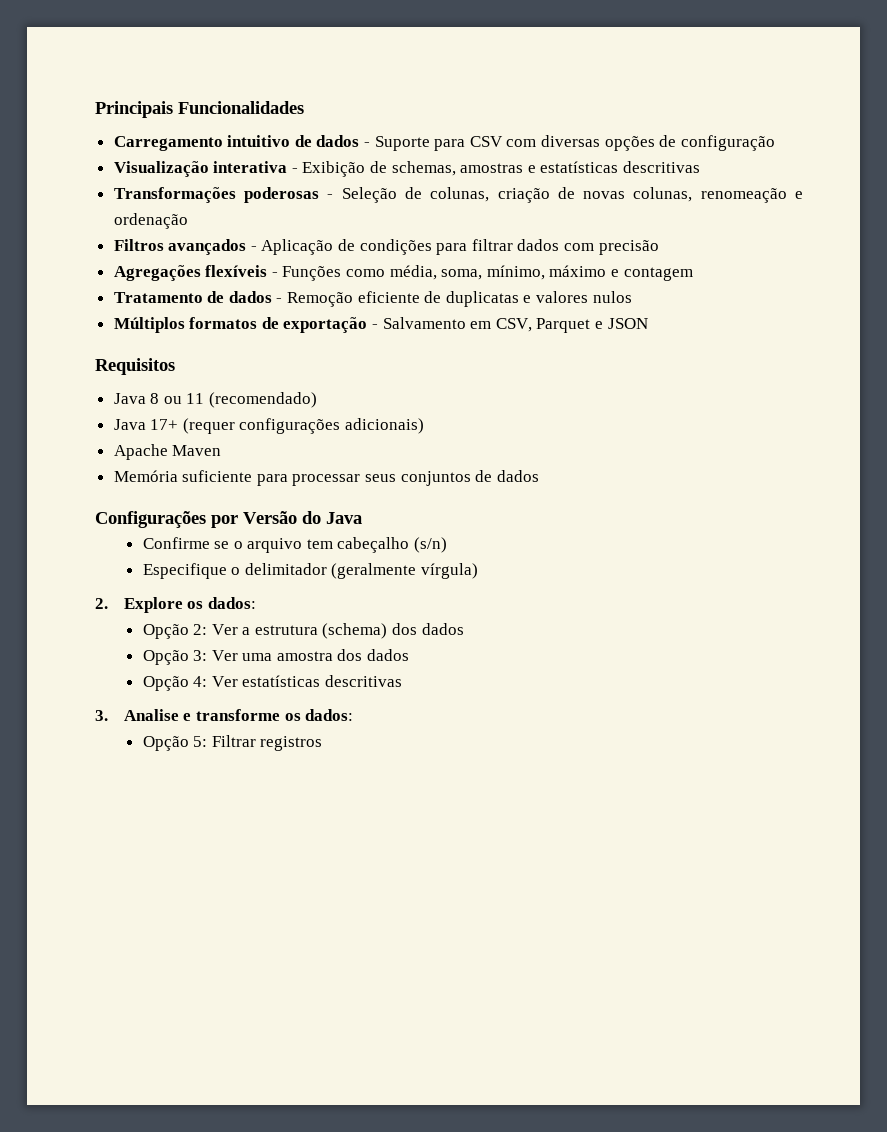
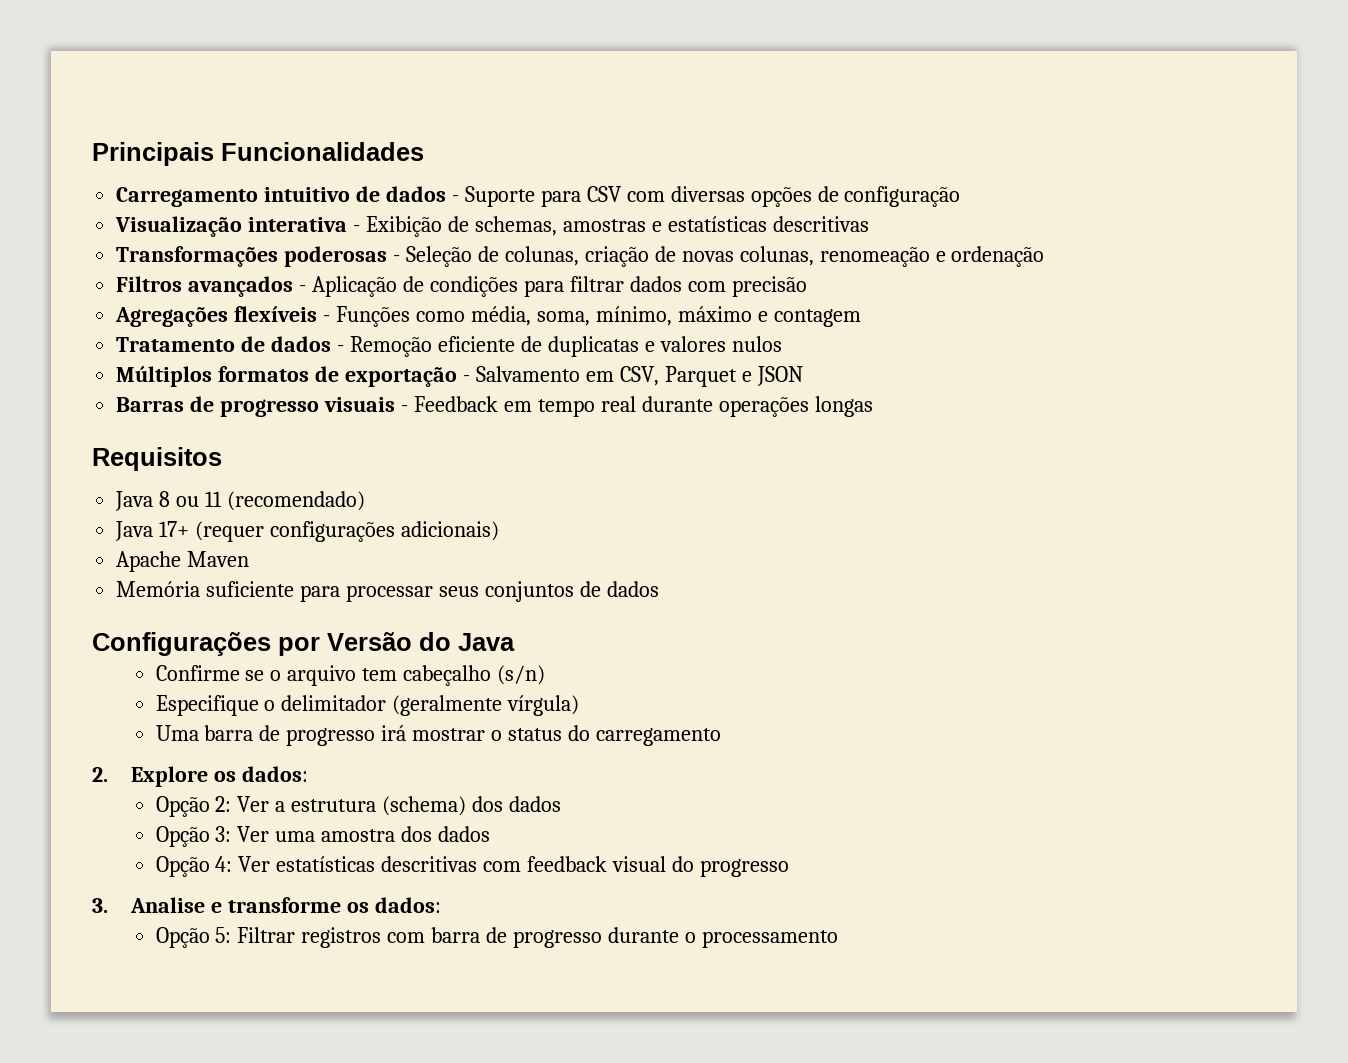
+ Barras de progresso visuais - Feedback em tempo real durante operações longas
+ Uma barra de progresso irá mostrar o status do carregamento
- Opção 4: Ver estatísticas descritivas
+ Opção 4: Ver estatísticas descritivas com feedback visual do progresso
- Opção 5: Filtrar registros
+ Opção 5: Filtrar registros com barra de progresso durante o processamento

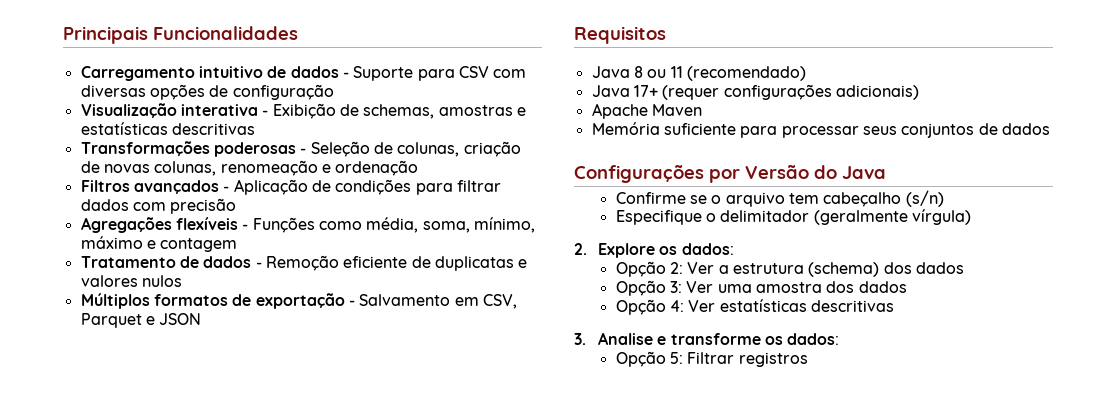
- Barras de progresso visuais - Feedback em tempo real durante operações longas
- Uma barra de progresso irá mostrar o status do carregamento
- Opção 4: Ver estatísticas descritivas com feedback visual do progresso
+ Opção 4: Ver estatísticas descritivas
- Opção 5: Filtrar registros com barra de progresso durante o processamento
+ Opção 5: Filtrar registros

